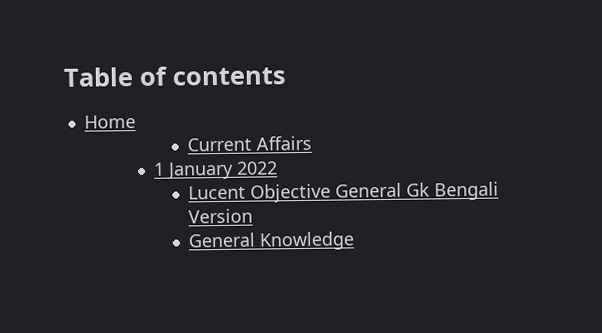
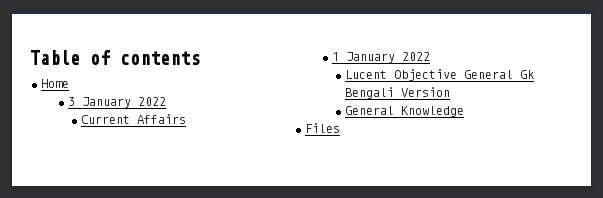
+ 3 January 2022
+ Files

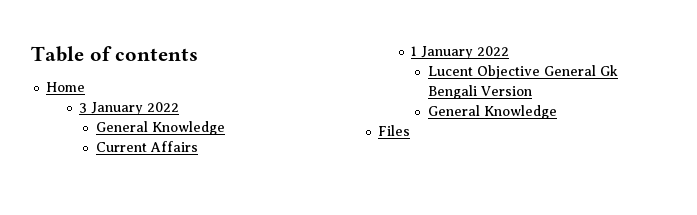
  3 January 2022
+ General Knowledge

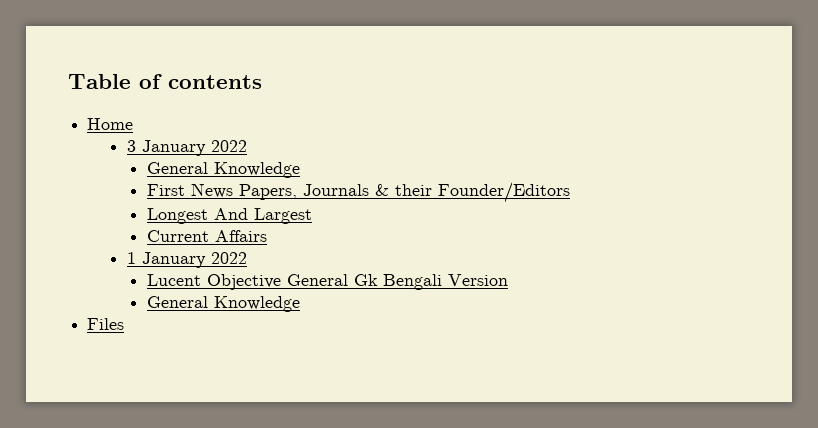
+ First News Papers, Journals & their Founder/Editors
+ Longest And Largest

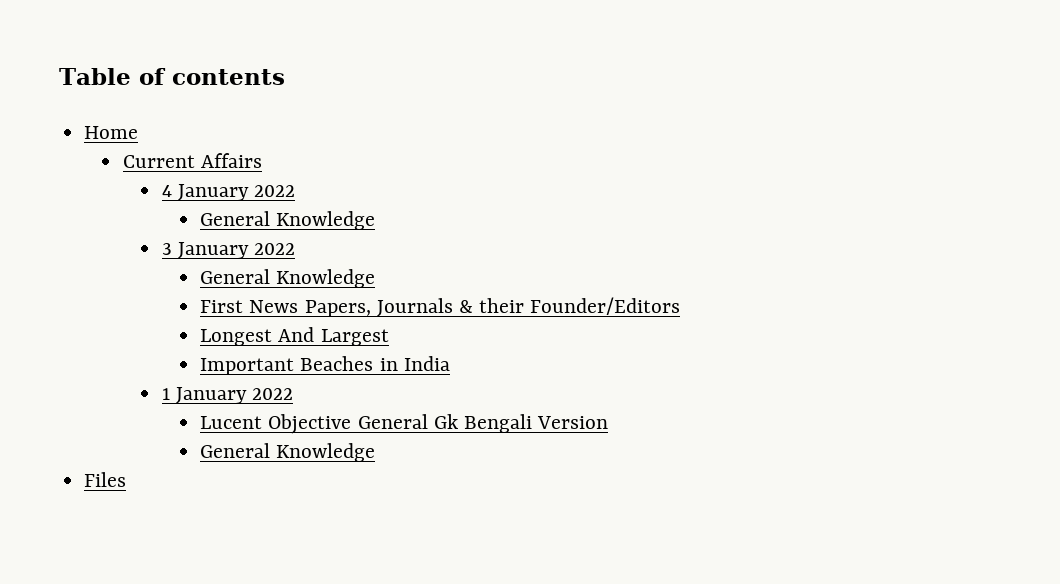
+ Current Affairs
+ 4 January 2022
+ General Knowledge
- Current Affairs
+ Important Beaches in India

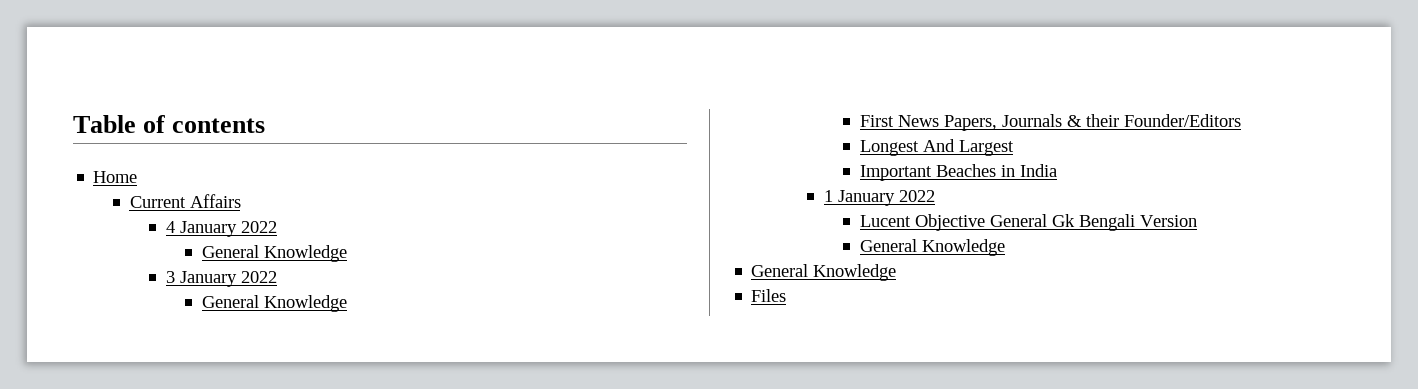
  Lucent Objective General Gk Bengali Version
+ General Knowledge

